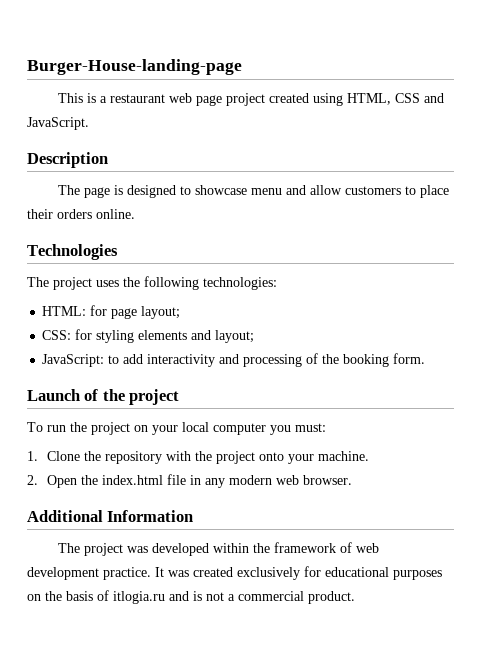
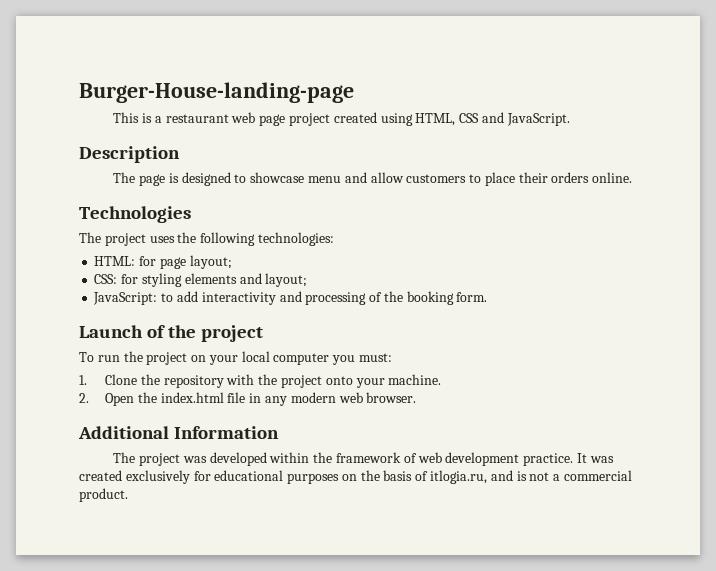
- It was created exclusively for educational purposes on the basis of itlogia.ru and is not a commercial product.
+ It was created exclusively for educational purposes on the basis of itlogia.ru, and is not a commercial product.

